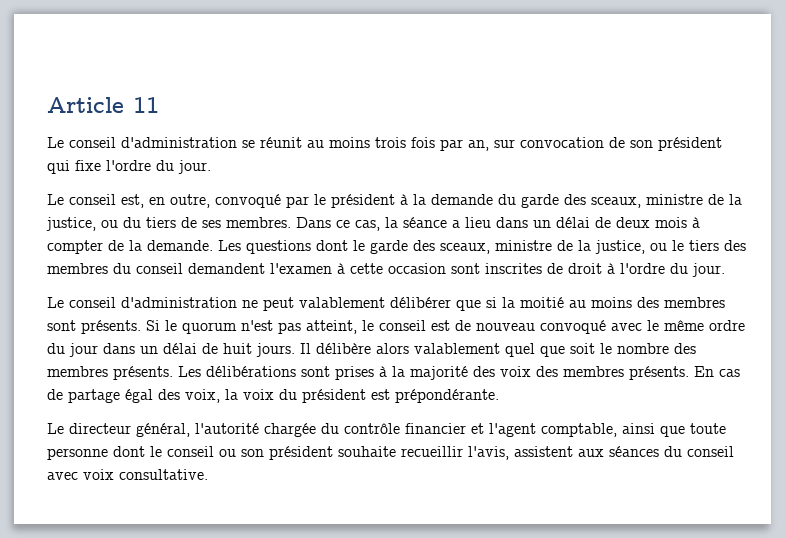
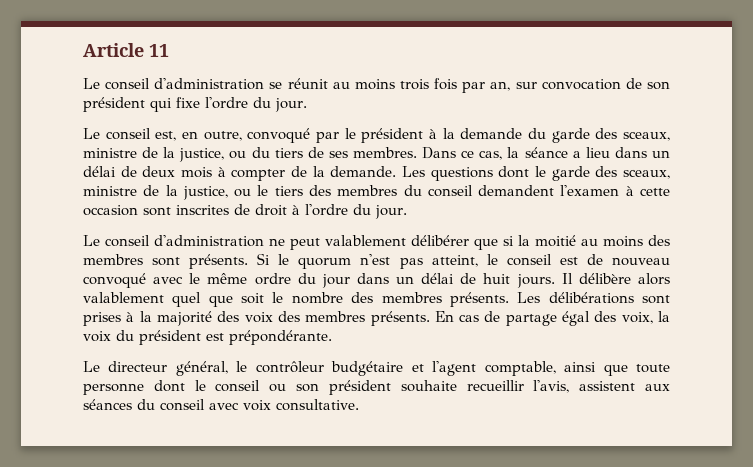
- Le directeur général, l'autorité chargée du contrôle financier et l'agent comptable, ainsi que toute personne dont le conseil ou son président souhaite recueillir l'avis, assistent aux séances du conseil avec voix consultative.
+ Le directeur général, le contrôleur budgétaire et l'agent comptable, ainsi que toute personne dont le conseil ou son président souhaite recueillir l'avis, assistent aux séances du conseil avec voix consultative.

